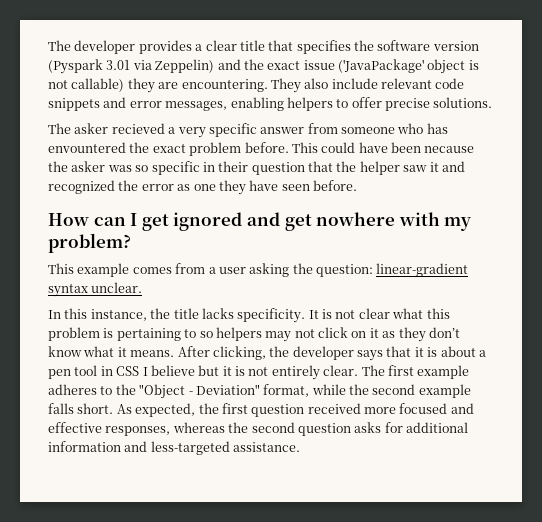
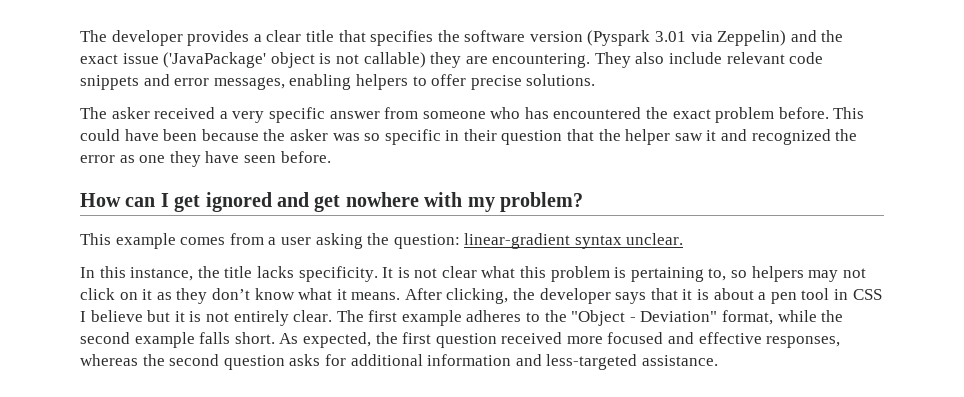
- The asker recieved a very specific answer from someone who has envountered the exact problem before.
+ The asker received a very specific answer from someone who has encountered the exact problem before.
- This could have been necause the asker was so specific in their question that the helper saw it and recognized the error as one they have seen before.
+ This could have been because the asker was so specific in their question that the helper saw it and recognized the error as one they have seen before.
- It is not clear what this problem is pertaining to so helpers may not click on it as they don’t know what it means.
+ It is not clear what this problem is pertaining to, so helpers may not click on it as they don’t know what it means.

